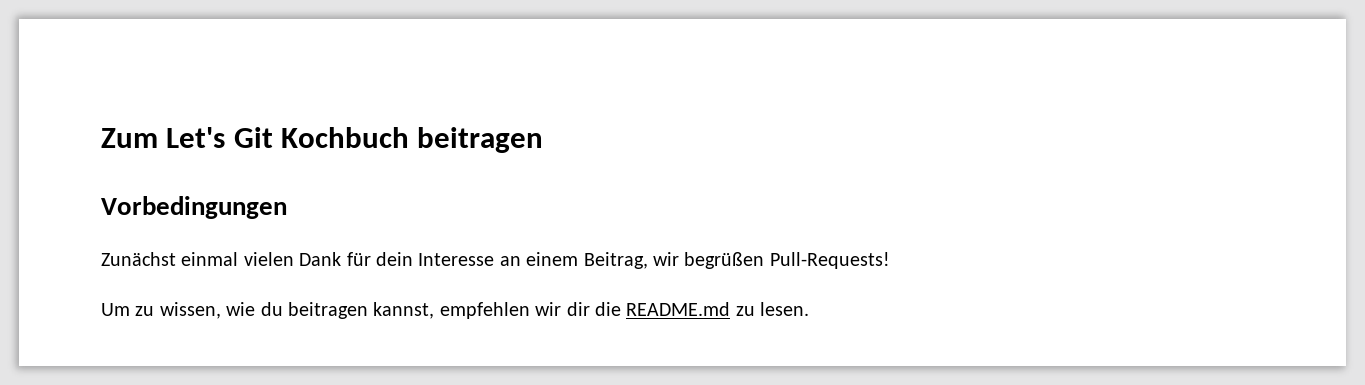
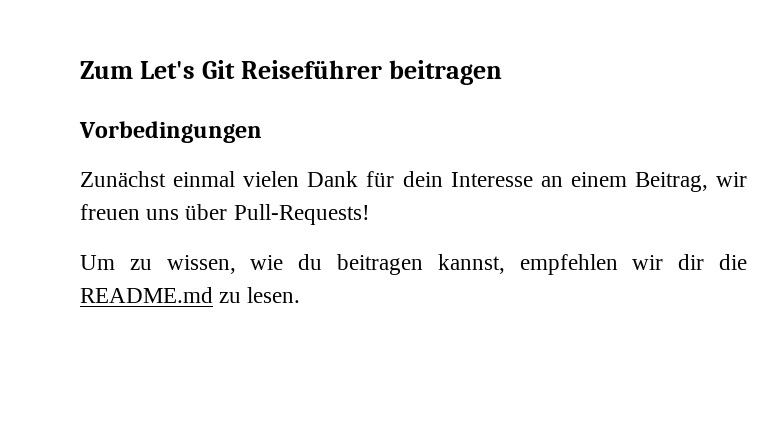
- Zum Let's Git Kochbuch beitragen
+ Zum Let's Git Reiseführer beitragen
- Zunächst einmal vielen Dank für dein Interesse an einem Beitrag, wir begrüßen Pull-Requests!
+ Zunächst einmal vielen Dank für dein Interesse an einem Beitrag, wir freuen uns über Pull-Requests!

